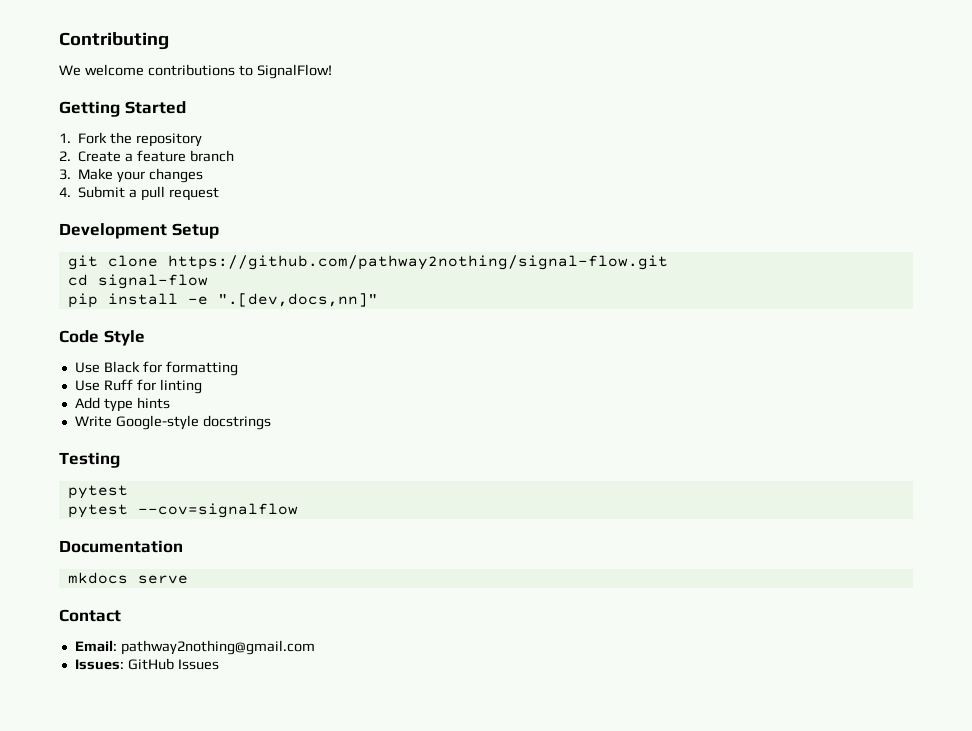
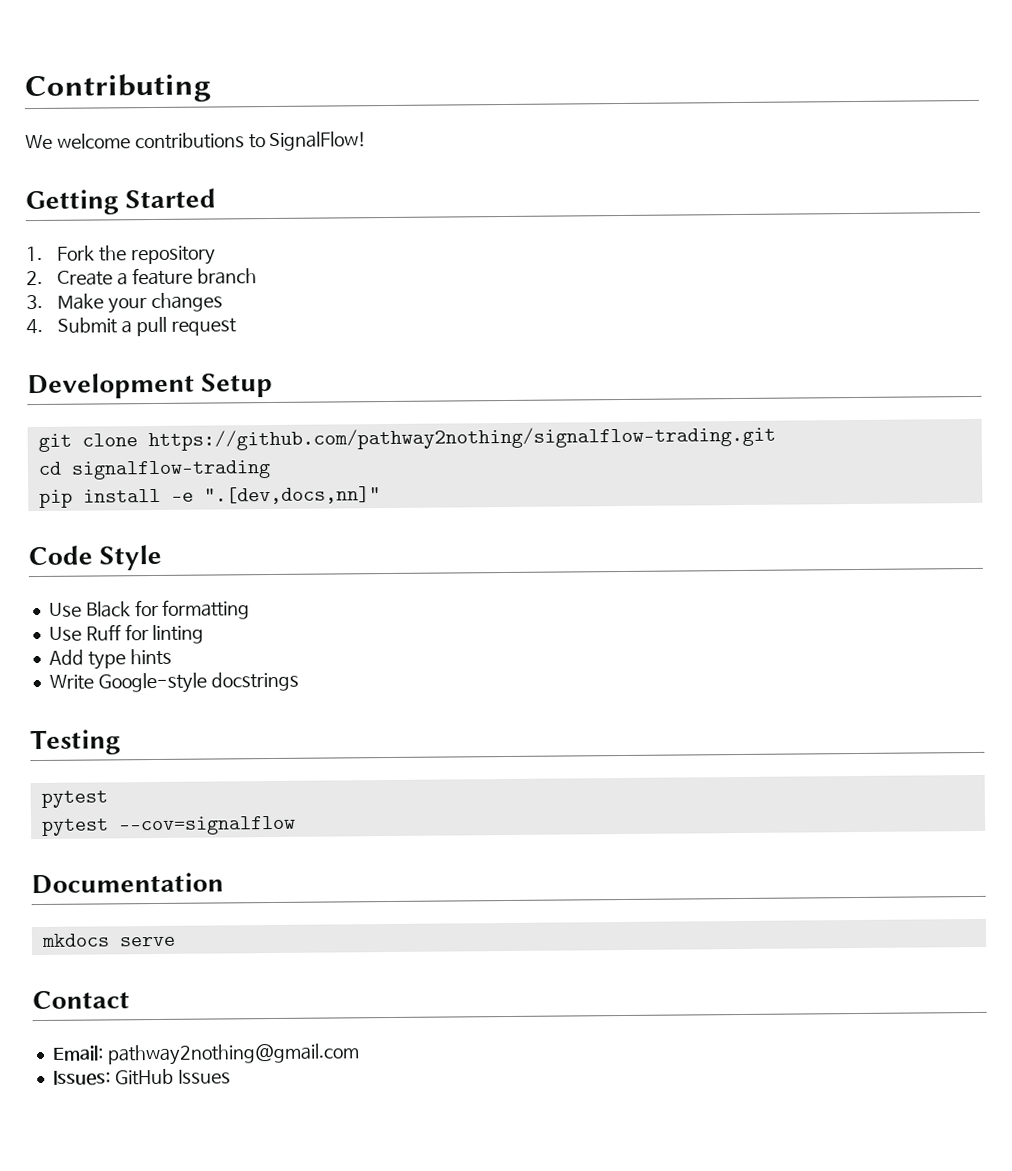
- git clone https://github.com/pathway2nothing/signal-flow.git
+ git clone https://github.com/pathway2nothing/signalflow-trading.git
- cd signal-flow
+ cd signalflow-trading

